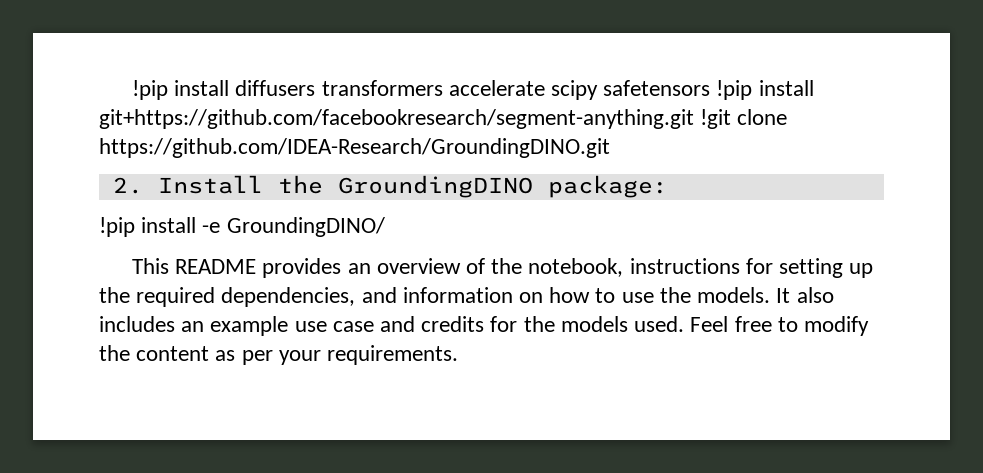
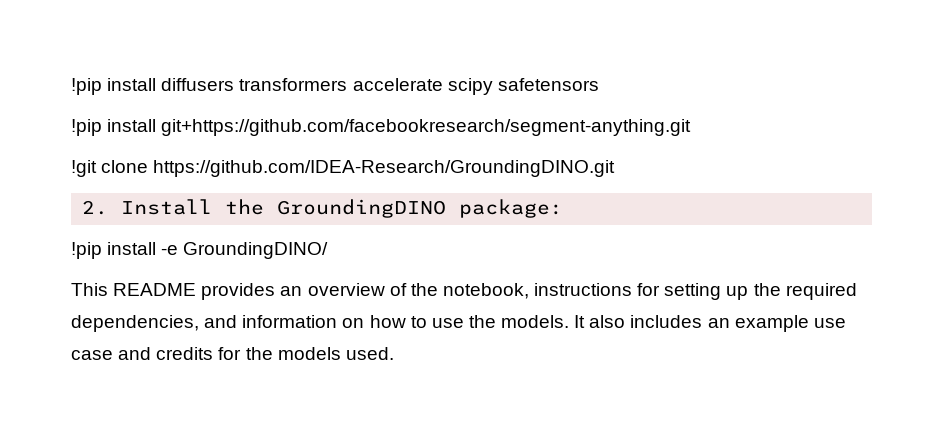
- !pip install diffusers transformers accelerate scipy safetensors !pip install git+https://github.com/facebookresearch/segment-anything.git !git clone https://github.com/IDEA-Research/GroundingDINO.git
+ !pip install diffusers transformers accelerate scipy safetensors
+ !pip install git+https://github.com/facebookresearch/segment-anything.git
+ !git clone https://github.com/IDEA-Research/GroundingDINO.git
- Feel free to modify the content as per your requirements.

